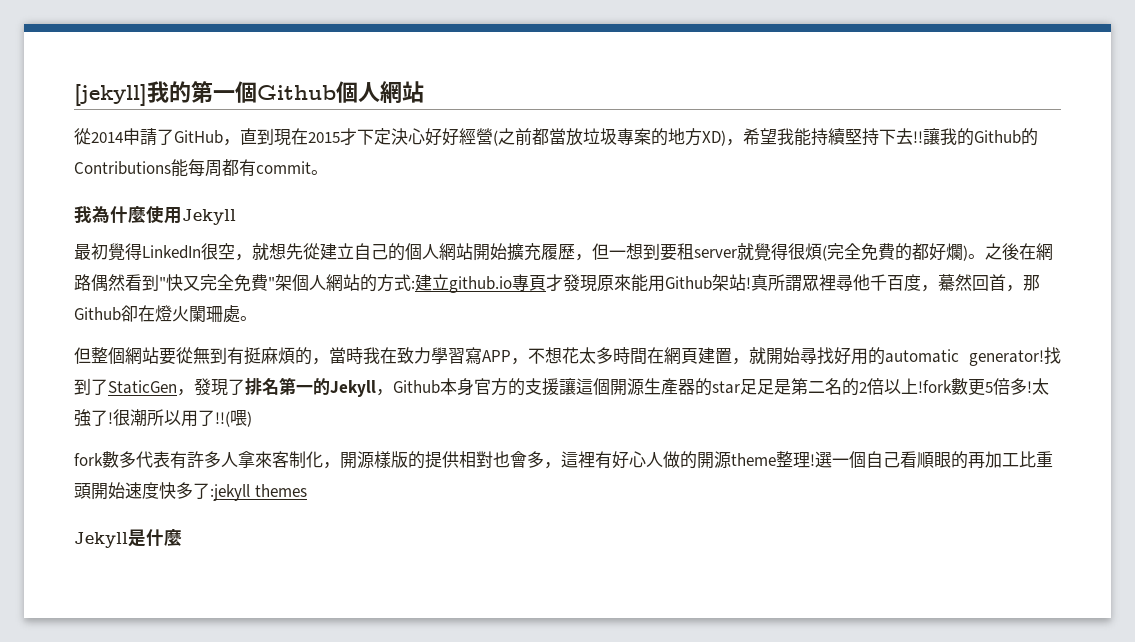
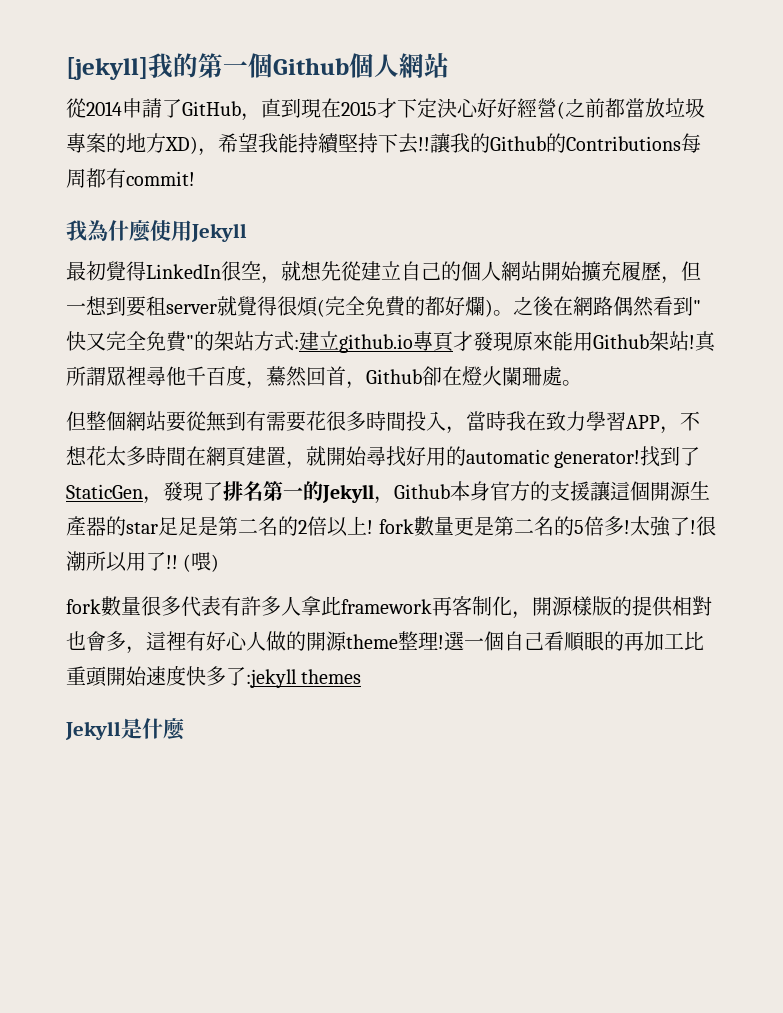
- 讓我的Github的Contributions能每周都有commit。
+ 讓我的Github的Contributions每周都有commit!
- 之後在網路偶然看到"快又完全免費"架個人網站的方式:建立github.io專頁才發現原來能用Github架站!
+ 之後在網路偶然看到"快又完全免費"的架站方式:建立github.io專頁才發現原來能用Github架站!
- 真所謂眾裡尋他千百度，驀然回首，那Github卻在燈火闌珊處。
+ 真所謂眾裡尋他千百度，驀然回首，Github卻在燈火闌珊處。
- 但整個網站要從無到有挺麻煩的，當時我在致力學習寫APP，不想花太多時間在網頁建置，就開始尋找好用的automatic generator!
+ 但整個網站要從無到有需要花很多時間投入，當時我在致力學習APP，不想花太多時間在網頁建置，就開始尋找好用的automatic generator!
- 找到了StaticGen，發現了排名第一的Jekyll，Github本身官方的支援讓這個開源生產器的star足足是第二名的2倍以上!fork數更5倍多!
+ 找到了StaticGen，發現了排名第一的Jekyll，Github本身官方的支援讓這個開源生產器的star足足是第二名的2倍以上! fork數量更是第二名的5倍多!
- 很潮所以用了!!(喂)
+ 很潮所以用了!! (喂)
- fork數多代表有許多人拿來客制化，開源樣版的提供相對也會多，這裡有好心人做的開源theme整理!
+ fork數量很多代表有許多人拿此framework再客制化，開源樣版的提供相對也會多，這裡有好心人做的開源theme整理!

